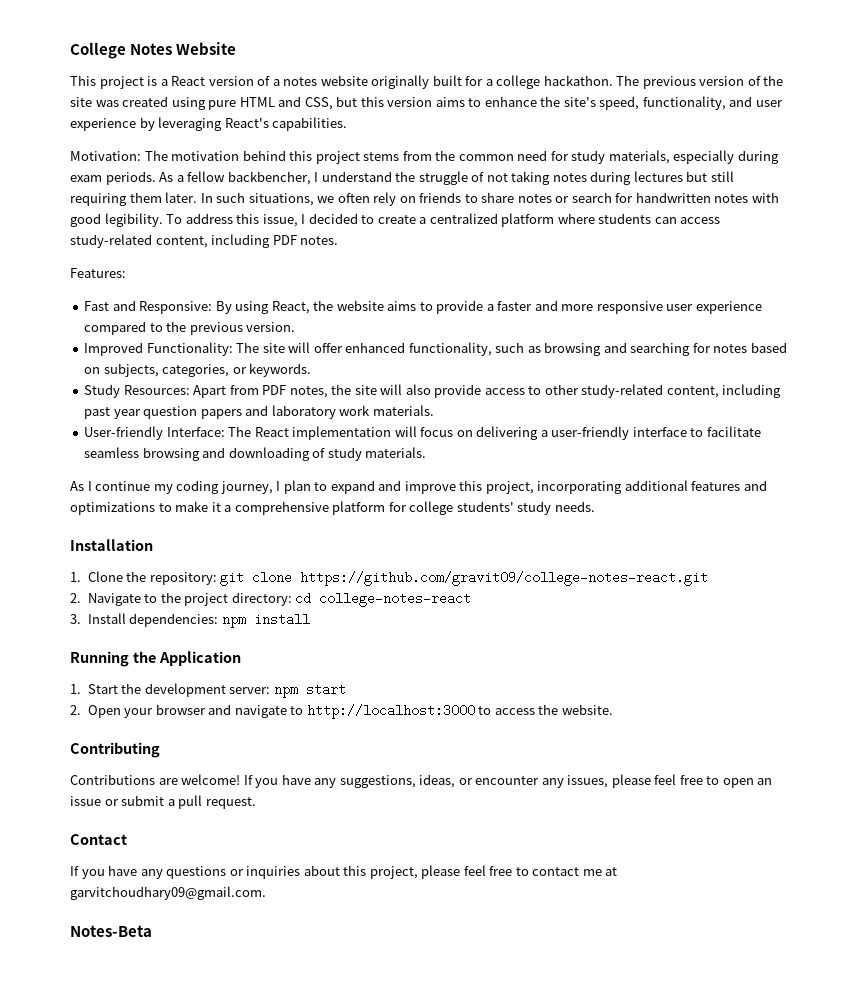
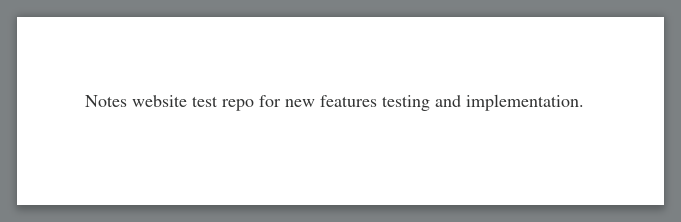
- College Notes Website
- This project is a React version of a notes website originally built for a college hackathon. The previous version of the site was created using pure HTML and CSS, but this version aims to enhance the site's speed, functionality, and user experience by leveraging React's capabilities.
- Motivation: The motivation behind this project stems from the common need for study materials, especially during exam periods. As a fellow backbencher, I understand the struggle of not taking notes during lectures but still requiring them later. In such situations, we often rely on friends to share notes or search for handwritten notes with good legibility. To address this issue, I decided to create a centralized platform where students can access study-related content, including PDF notes.
- Features:
- Fast and Responsive: By using React, the website aims to provide a faster and more responsive user experience compared to the previous version.
- Improved Functionality: The site will offer enhanced functionality, such as browsing and searching for notes based on subjects, categories, or keywords.
- Study Resources: Apart from PDF notes, the site will also provide access to other study-related content, including past year question papers and laboratory work materials.
- User-friendly Interface: The React implementation will focus on delivering a user-friendly interface to facilitate seamless browsing and downloading of study materials.
- As I continue my coding journey, I plan to expand and improve this project, incorporating additional features and optimizations to make it a comprehensive platform for college students' study needs.
- Installation
- 1. Clone the repository: git clone https://github.com/gravit09/college-notes-react.git
- 2. Navigate to the project directory: cd college-notes-react
- 3. Install dependencies: npm install
- Running the Application
- 1. Start the development server: npm start
- 2. Open your browser and navigate to http://localhost:3000 to access the website.
- Contributing
- Contributions are welcome! If you have any suggestions, ideas, or encounter any issues, please feel free to open an issue or submit a pull request.
- Contact
- If you have any questions or inquiries about this project, please feel free to contact me at garvitchoudhary09@gmail.com.
- Notes-Beta
+ Notes website test repo for new features testing and implementation.

